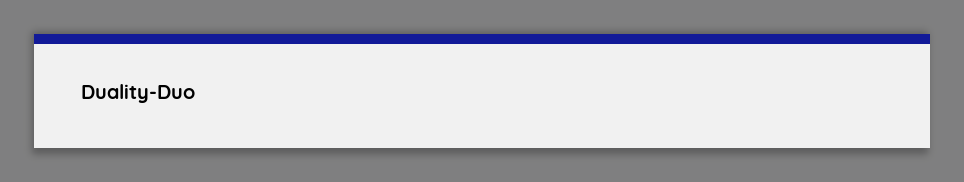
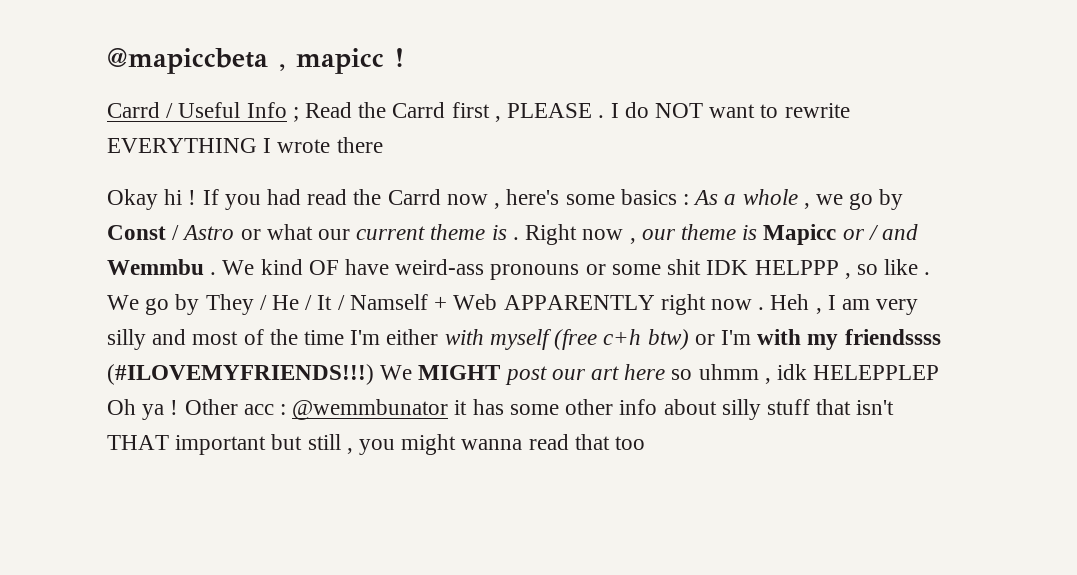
- Duality-Duo
+ @mapiccbeta , mapicc !
+ Carrd / Useful Info ; Read the Carrd first , PLEASE . I do NOT want to rewrite EVERYTHING I wrote there
+ Okay hi ! If you had read the Carrd now , here's some basics : As a whole , we go by Const / Astro or what our current theme is . Right now , our theme is Mapicc or / and Wemmbu . We kind OF have weird-ass pronouns or some shit IDK HELPPP , so like . We go by They / He / It / Namself + Web APPARENTLY right now . Heh , I am very silly and most of the time I'm either with myself (free c+h btw) or I'm with my friendssss (#ILOVEMYFRIENDS!!!) We MIGHT post our art here so uhmm , idk HELEPPLEP Oh ya ! Other acc : @wemmbunator it has some other info about silly stuff that isn't THAT important but still , you might wanna read that too

